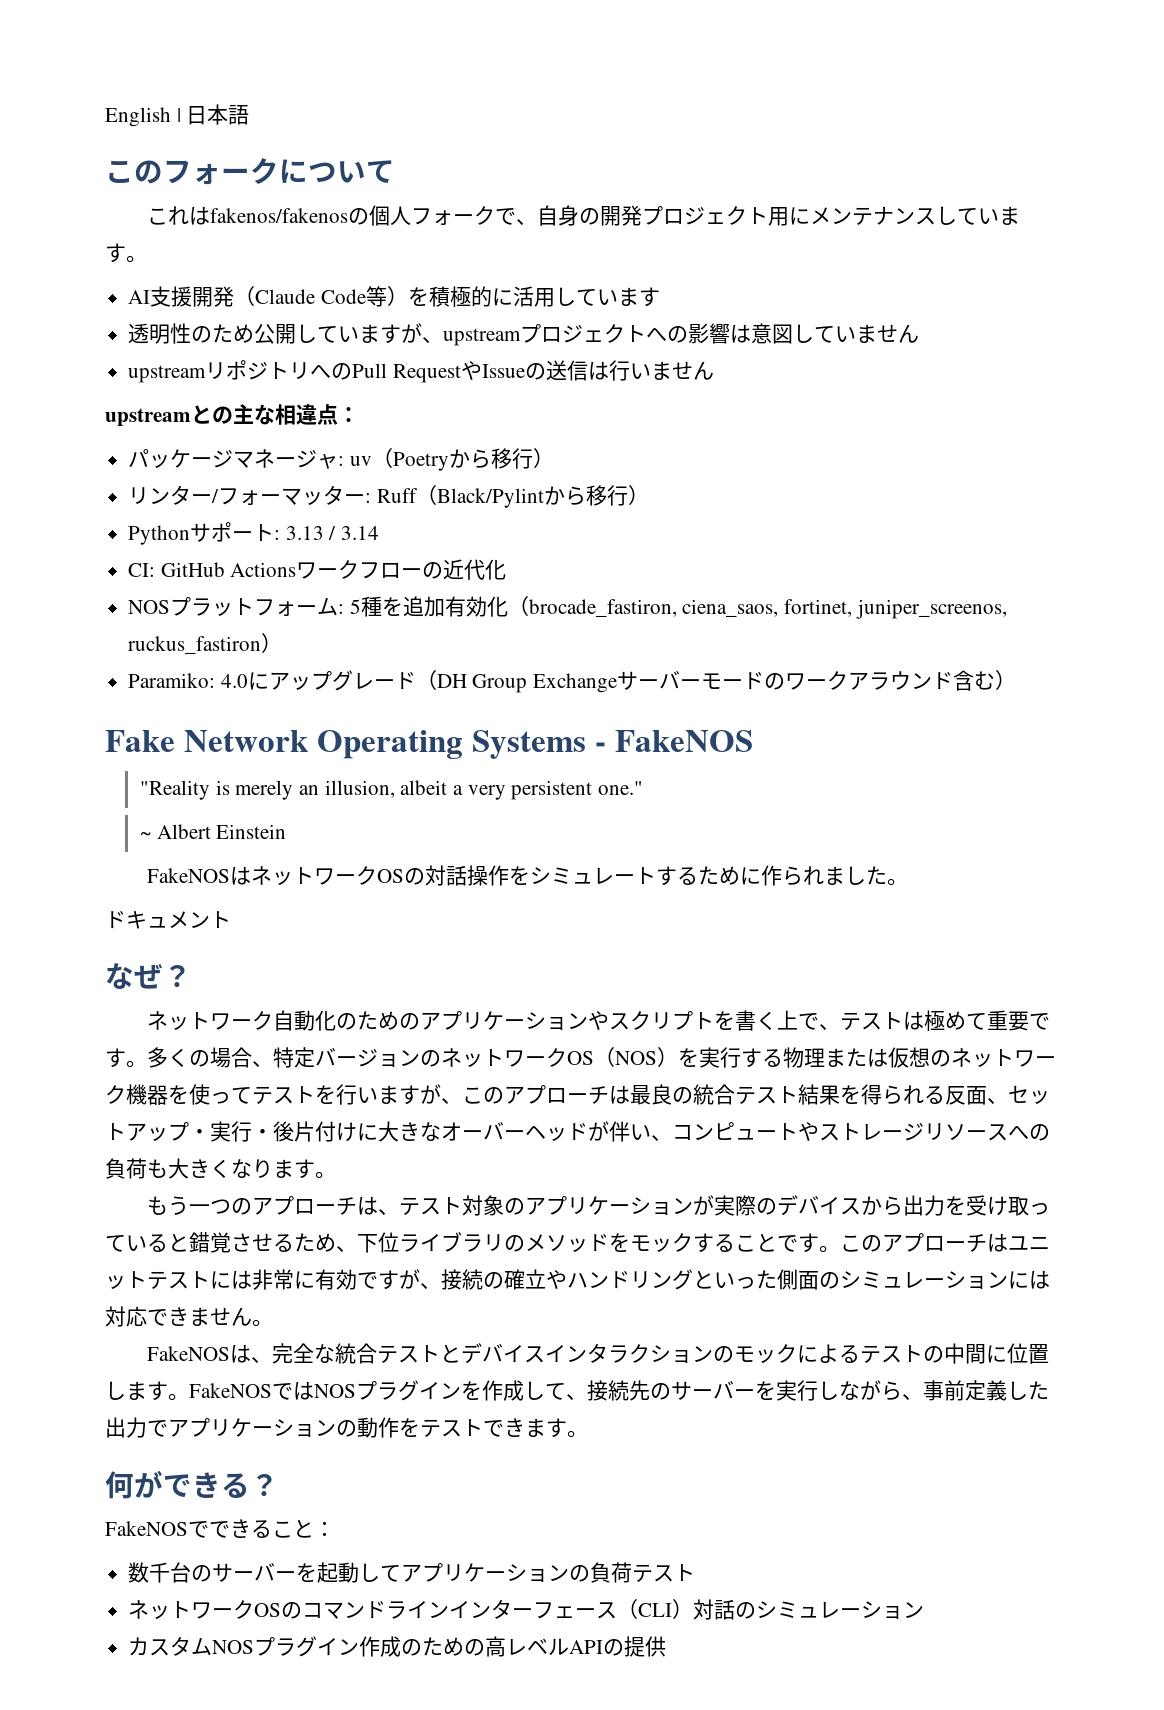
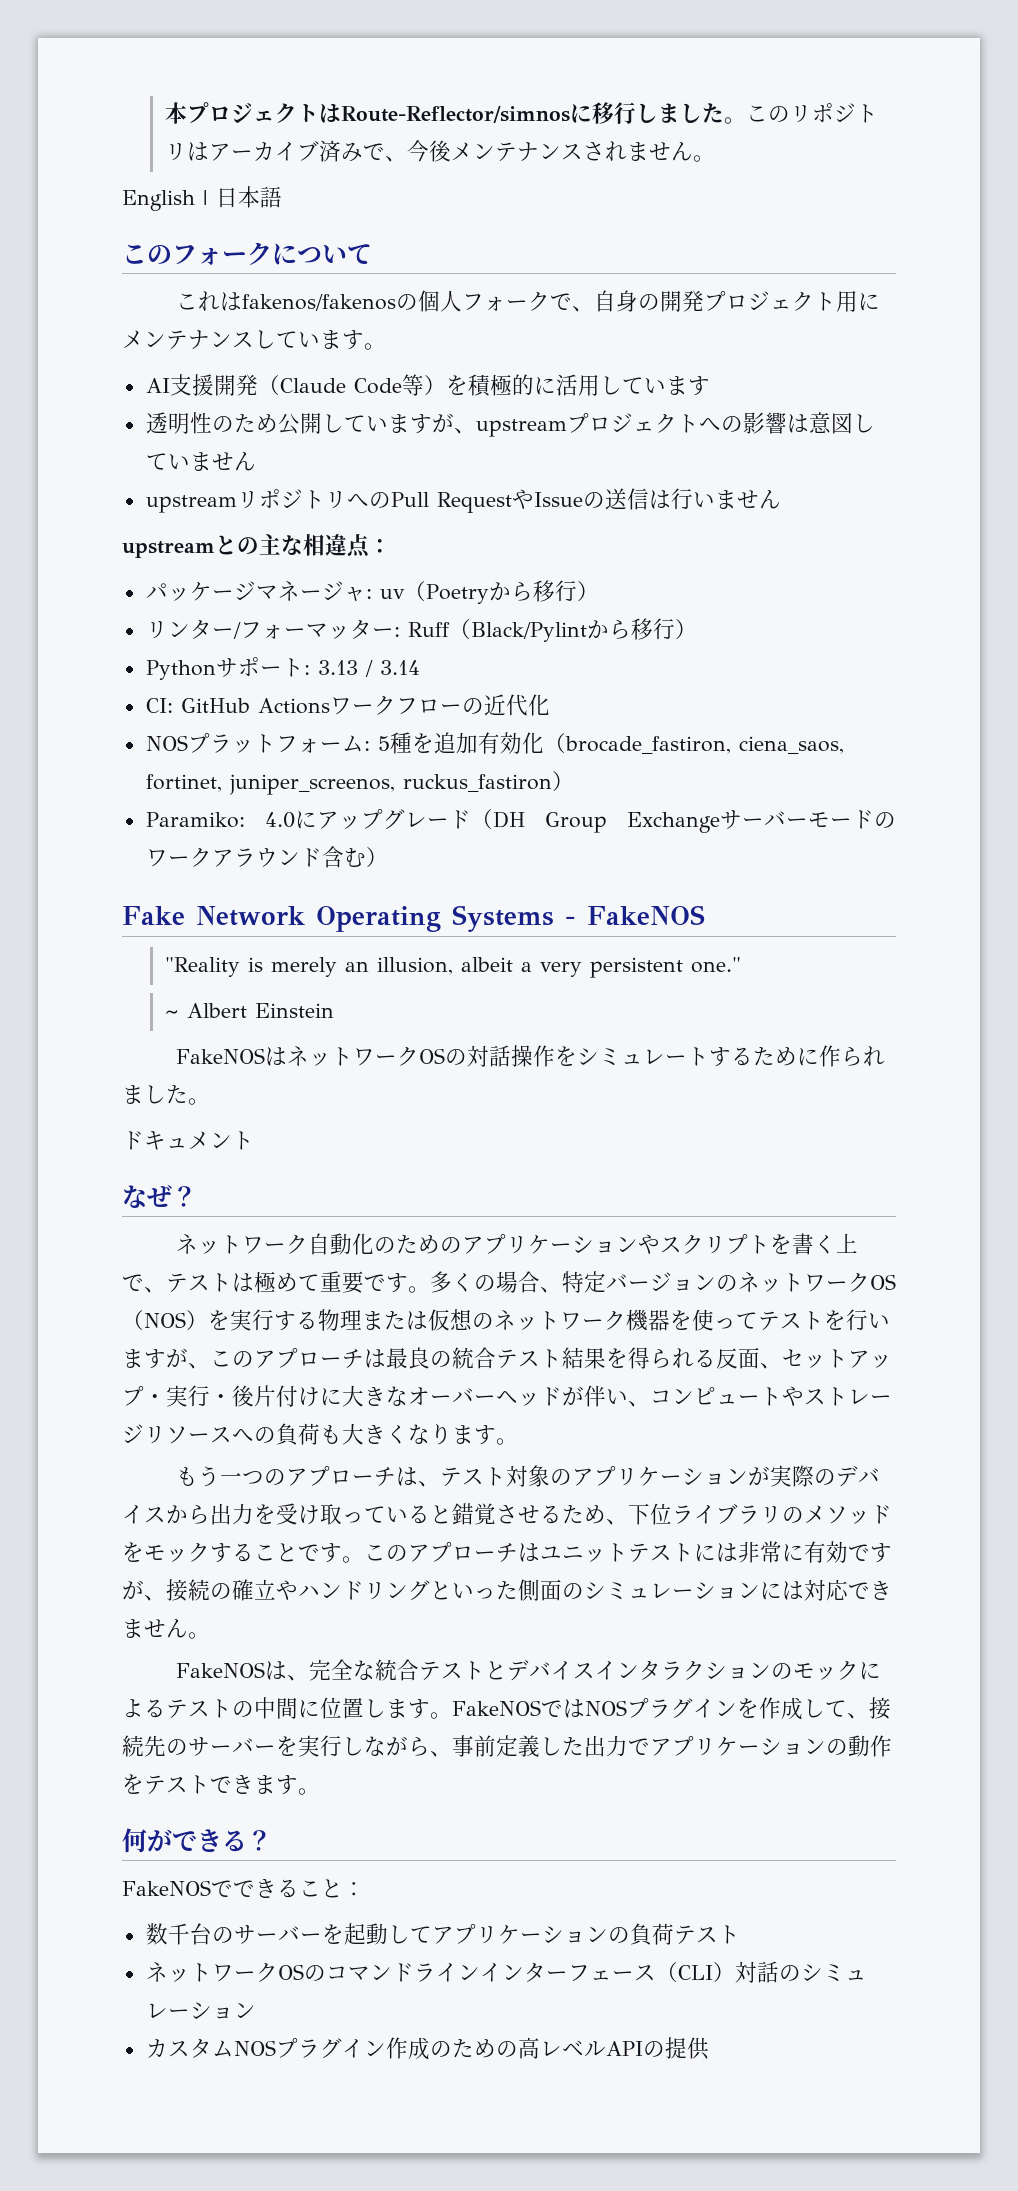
+ 本プロジェクトはRoute-Reflector/simnosに移行しました。このリポジトリはアーカイブ済みで、今後メンテナンスされません。

